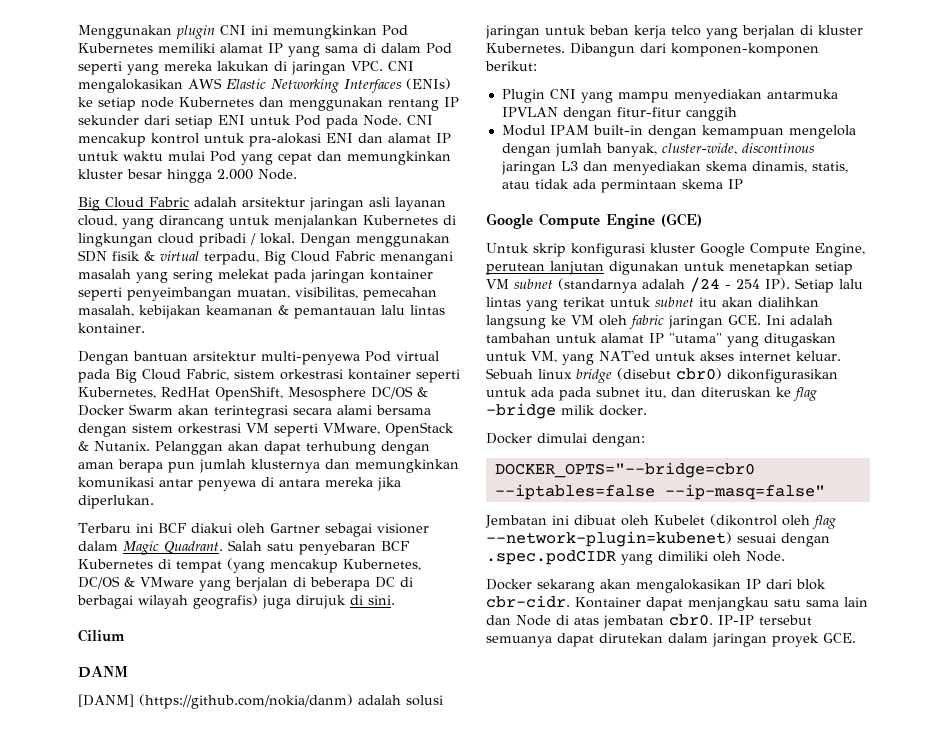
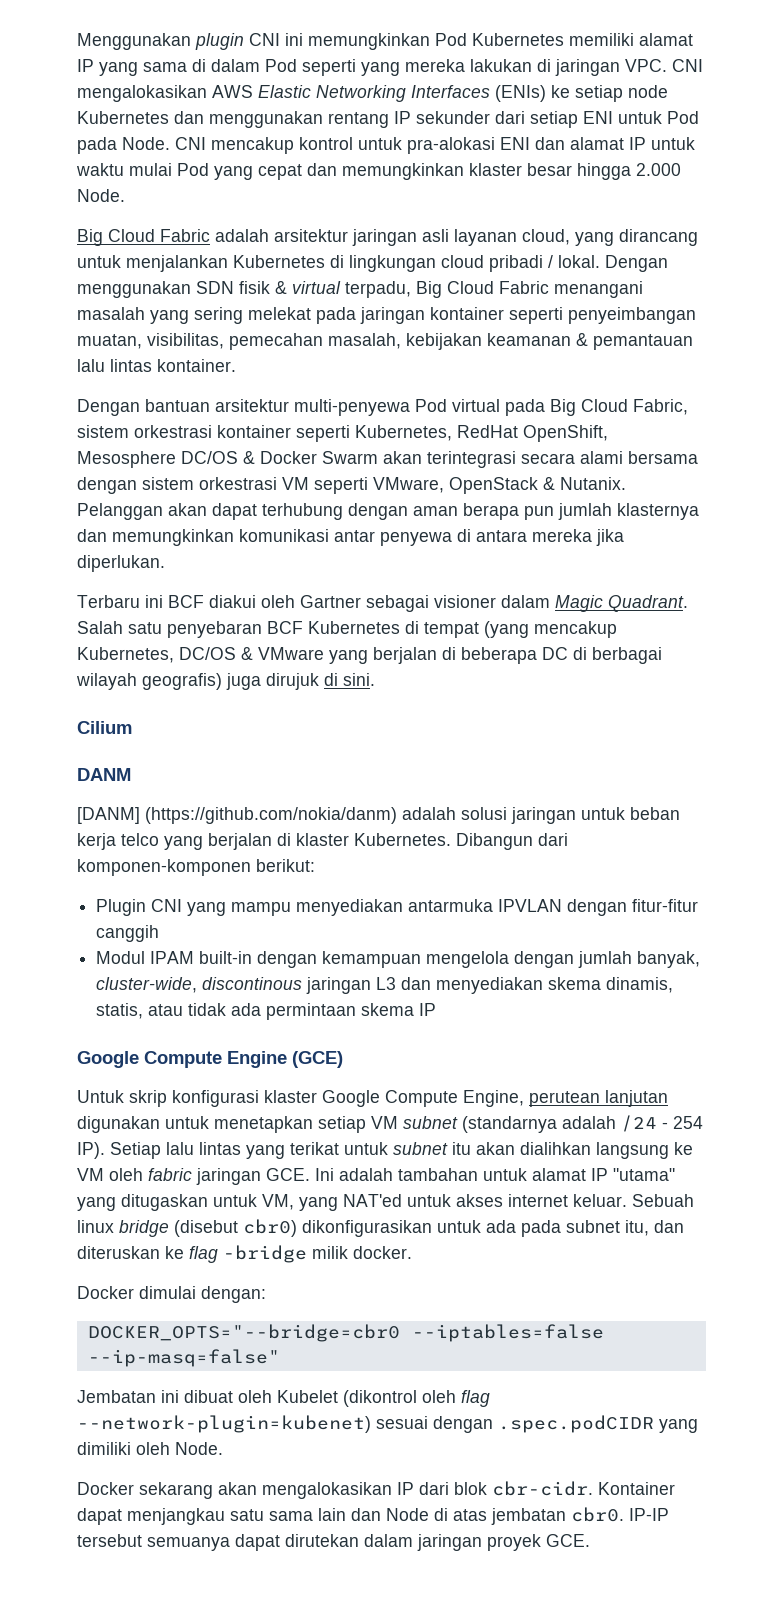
- CNI mencakup kontrol untuk pra-alokasi ENI dan alamat IP untuk waktu mulai Pod yang cepat dan memungkinkan kluster besar hingga 2.000 Node.
+ CNI mencakup kontrol untuk pra-alokasi ENI dan alamat IP untuk waktu mulai Pod yang cepat dan memungkinkan klaster besar hingga 2.000 Node.
- Pelanggan akan dapat terhubung dengan aman berapa pun jumlah klusternya dan memungkinkan komunikasi antar penyewa di antara mereka jika diperlukan.
+ Pelanggan akan dapat terhubung dengan aman berapa pun jumlah klasternya dan memungkinkan komunikasi antar penyewa di antara mereka jika diperlukan.
- [DANM] (https://github.com/nokia/danm) adalah solusi jaringan untuk beban kerja telco yang berjalan di kluster Kubernetes.
+ [DANM] (https://github.com/nokia/danm) adalah solusi jaringan untuk beban kerja telco yang berjalan di klaster Kubernetes.
- Untuk skrip konfigurasi kluster Google Compute Engine, perutean lanjutan digunakan untuk menetapkan setiap VM subnet (standarnya adalah /24 - 254 IP). Setiap lalu lintas yang terikat untuk subnet itu akan dialihkan langsung ke VM oleh fabric jaringan GCE. Ini adalah tambahan untuk alamat IP "utama" yang ditugaskan untuk VM, yang NAT'ed untuk akses internet keluar.
+ Untuk skrip konfigurasi klaster Google Compute Engine, perutean lanjutan digunakan untuk menetapkan setiap VM subnet (standarnya adalah /24 - 254 IP). Setiap lalu lintas yang terikat untuk subnet itu akan dialihkan langsung ke VM oleh fabric jaringan GCE. Ini adalah tambahan untuk alamat IP "utama" yang ditugaskan untuk VM, yang NAT'ed untuk akses internet keluar.

